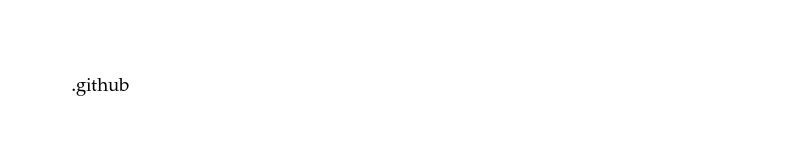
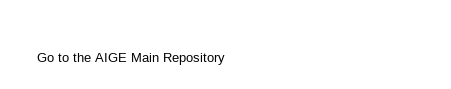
- .github
+ Go to the AIGE Main Repository

